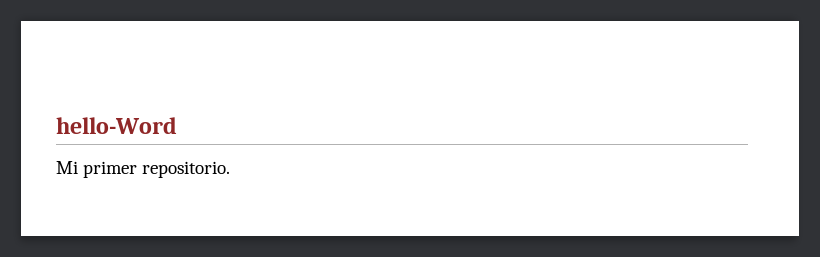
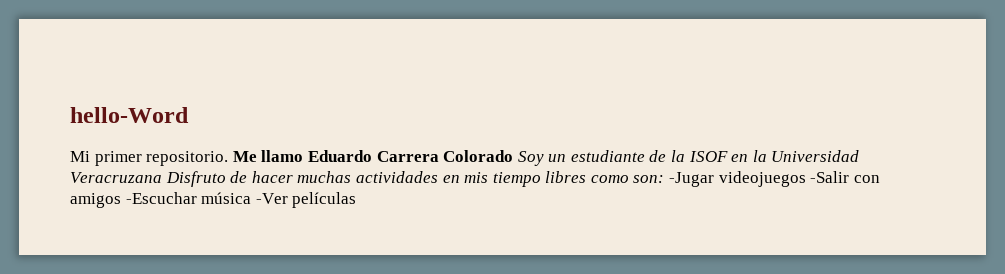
+ Me llamo Eduardo Carrera Colorado Soy un estudiante de la ISOF en la Universidad Veracruzana Disfruto de hacer muchas actividades en mis tiempo libres como son: -Jugar videojuegos -Salir con amigos -Escuchar música -Ver películas

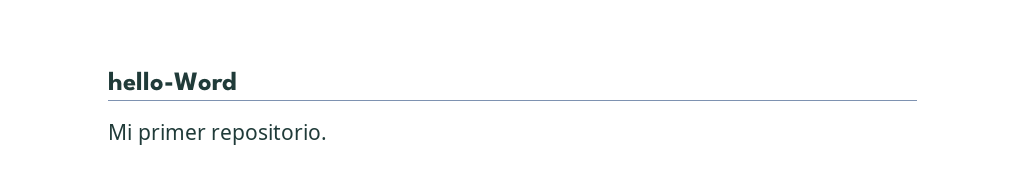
- Me llamo Eduardo Carrera Colorado Soy un estudiante de la ISOF en la Universidad Veracruzana Disfruto de hacer muchas actividades en mis tiempo libres como son: -Jugar videojuegos -Salir con amigos -Escuchar música -Ver películas

